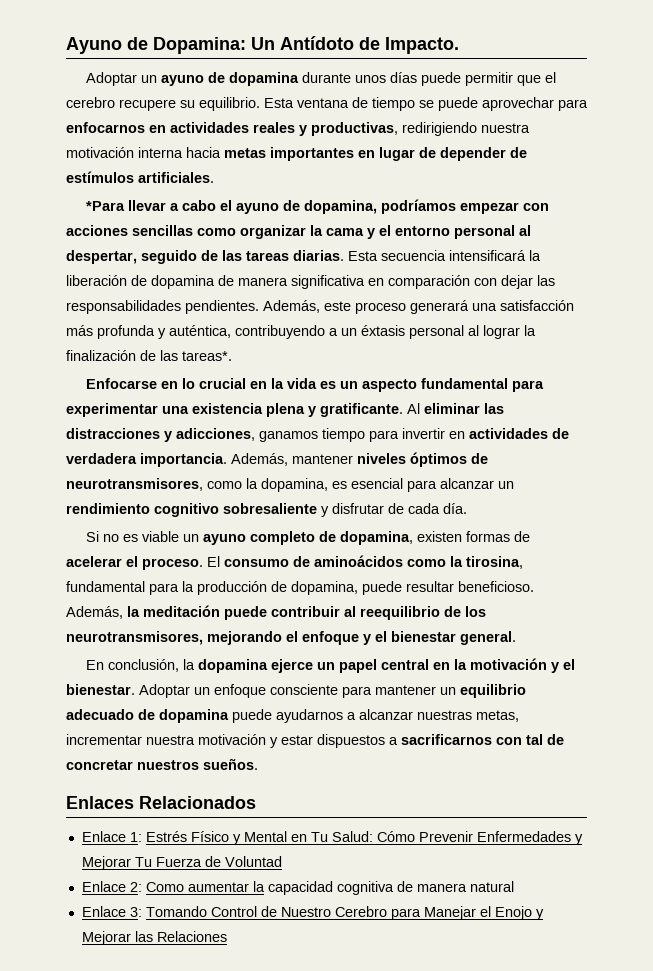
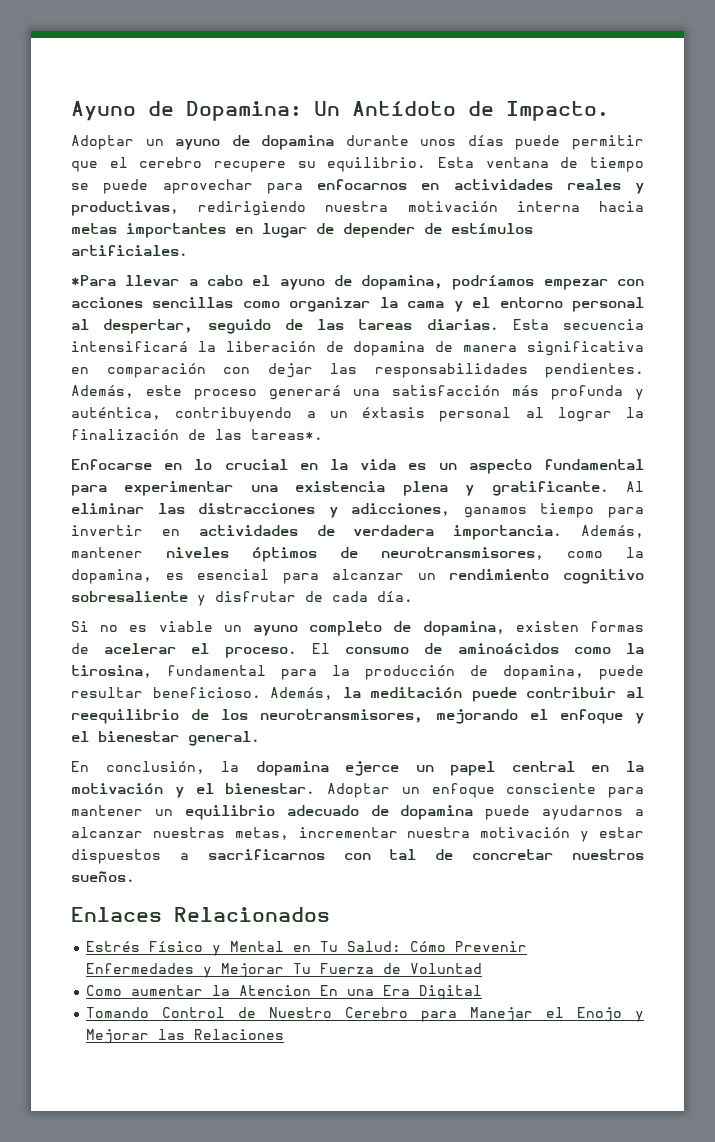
- Enlace 1: Estrés Físico y Mental en Tu Salud: Cómo Prevenir Enfermedades y Mejorar Tu Fuerza de Voluntad
+ Estrés Físico y Mental en Tu Salud: Cómo Prevenir Enfermedades y Mejorar Tu Fuerza de Voluntad
- Enlace 2: Como aumentar la capacidad cognitiva de manera natural
- Enlace 3: Tomando Control de Nuestro Cerebro para Manejar el Enojo y Mejorar las Relaciones
+ Como aumentar la Atencion En una Era Digital
+ Tomando Control de Nuestro Cerebro para Manejar el Enojo y Mejorar las Relaciones

